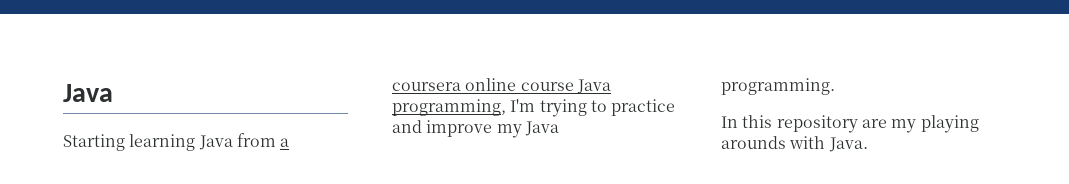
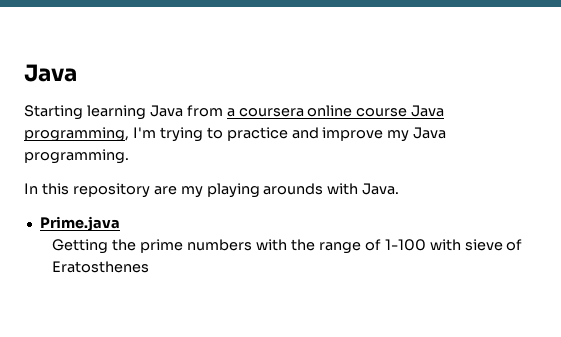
+ Prime.java
+ Getting the prime numbers with the range of 1-100 with sieve of Eratosthenes

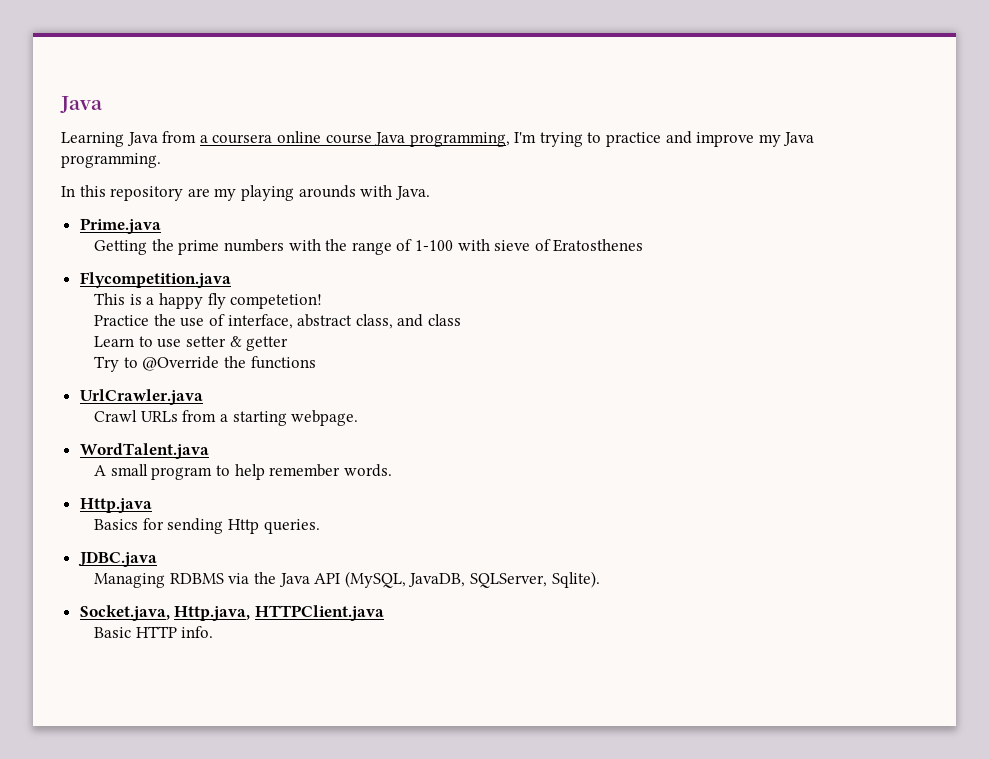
- Starting learning Java from a coursera online course Java programming, I'm trying to practice and improve my Java programming.
+ Learning Java from a coursera online course Java programming, I'm trying to practice and improve my Java programming.
+ Flycompetition.java
+ This is a happy fly competetion!
+ Practice the use of interface, abstract class, and class
+ Learn to use setter & getter
+ Try to @Override the functions
+ UrlCrawler.java
+ Crawl URLs from a starting webpage.
+ WordTalent.java
+ A small program to help remember words.
+ Http.java
+ Basics for sending Http queries.
+ JDBC.java
+ Managing RDBMS via the Java API (MySQL, JavaDB, SQLServer, Sqlite).
+ Socket.java, Http.java, HTTPClient.java
+ Basic HTTP info.

